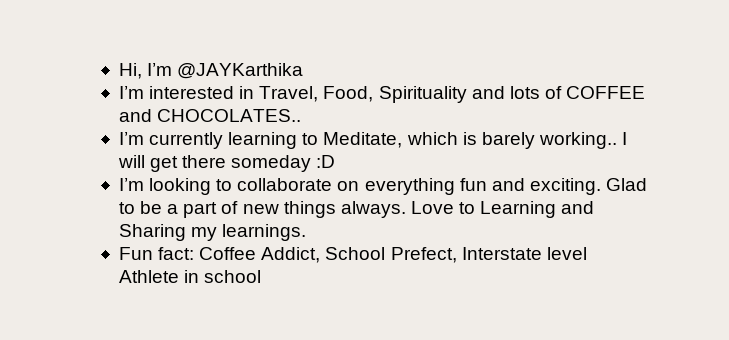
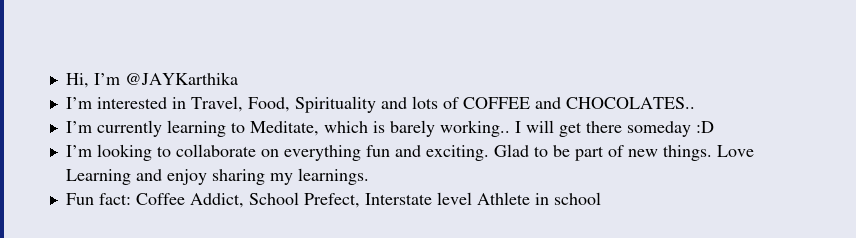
- Glad to be a part of new things always. Love to Learning and Sharing my learnings.
+ Glad to be part of new things. Love Learning and enjoy sharing my learnings.

